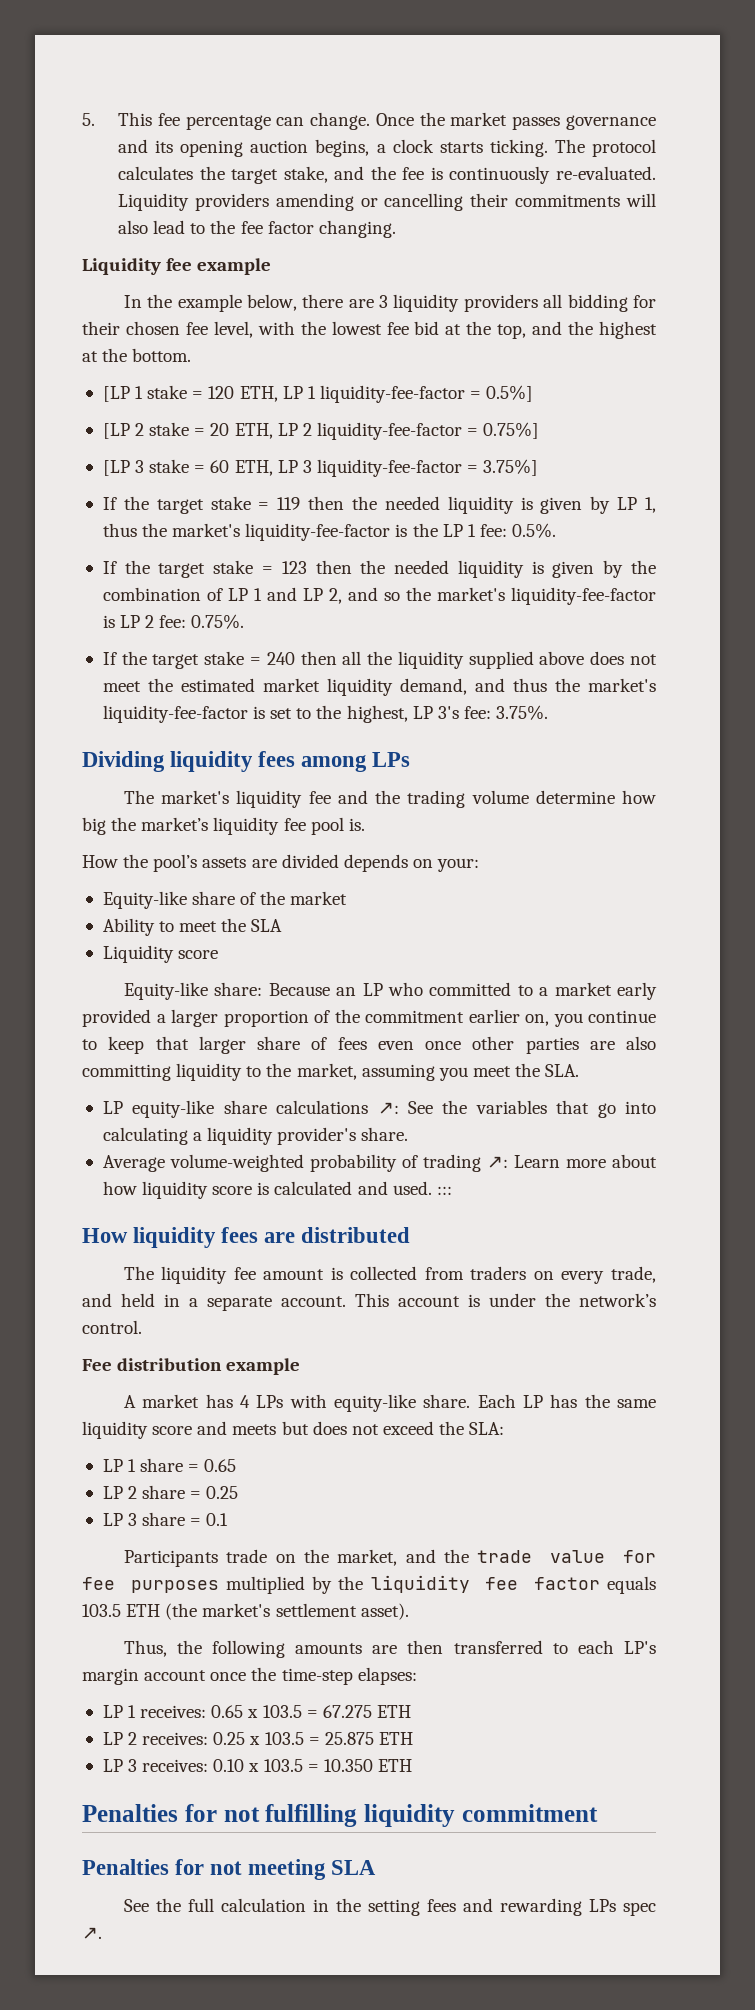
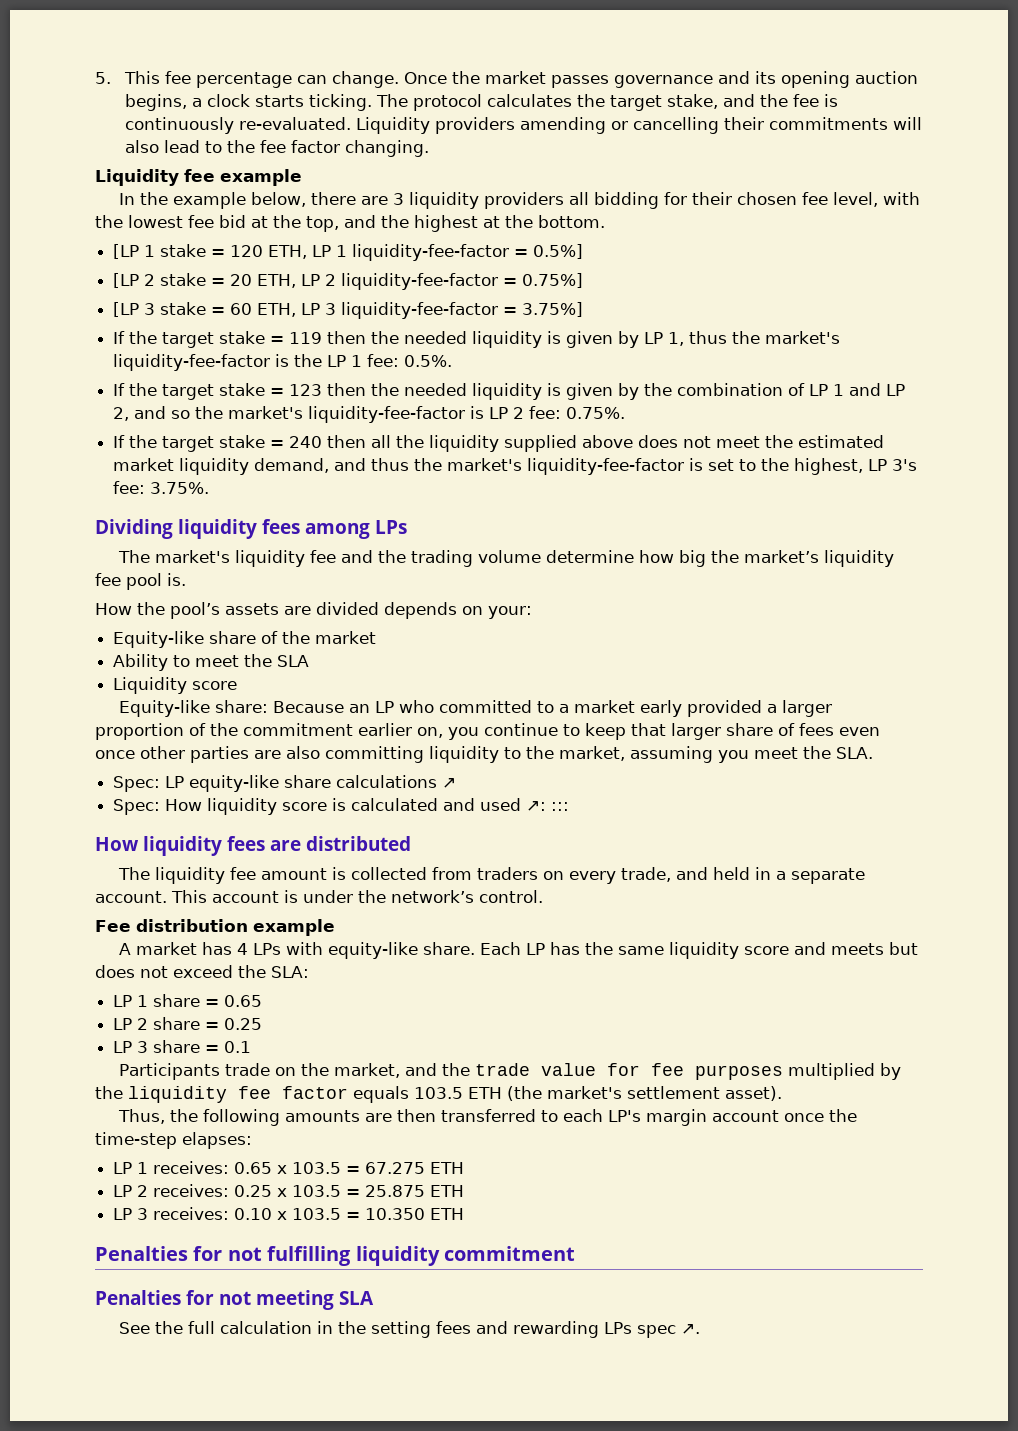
- LP equity-like share calculations ↗: See the variables that go into calculating a liquidity provider's share.
- Average volume-weighted probability of trading ↗: Learn more about how liquidity score is calculated and used. :::
+ Spec: LP equity-like share calculations ↗
+ Spec: How liquidity score is calculated and used ↗: :::

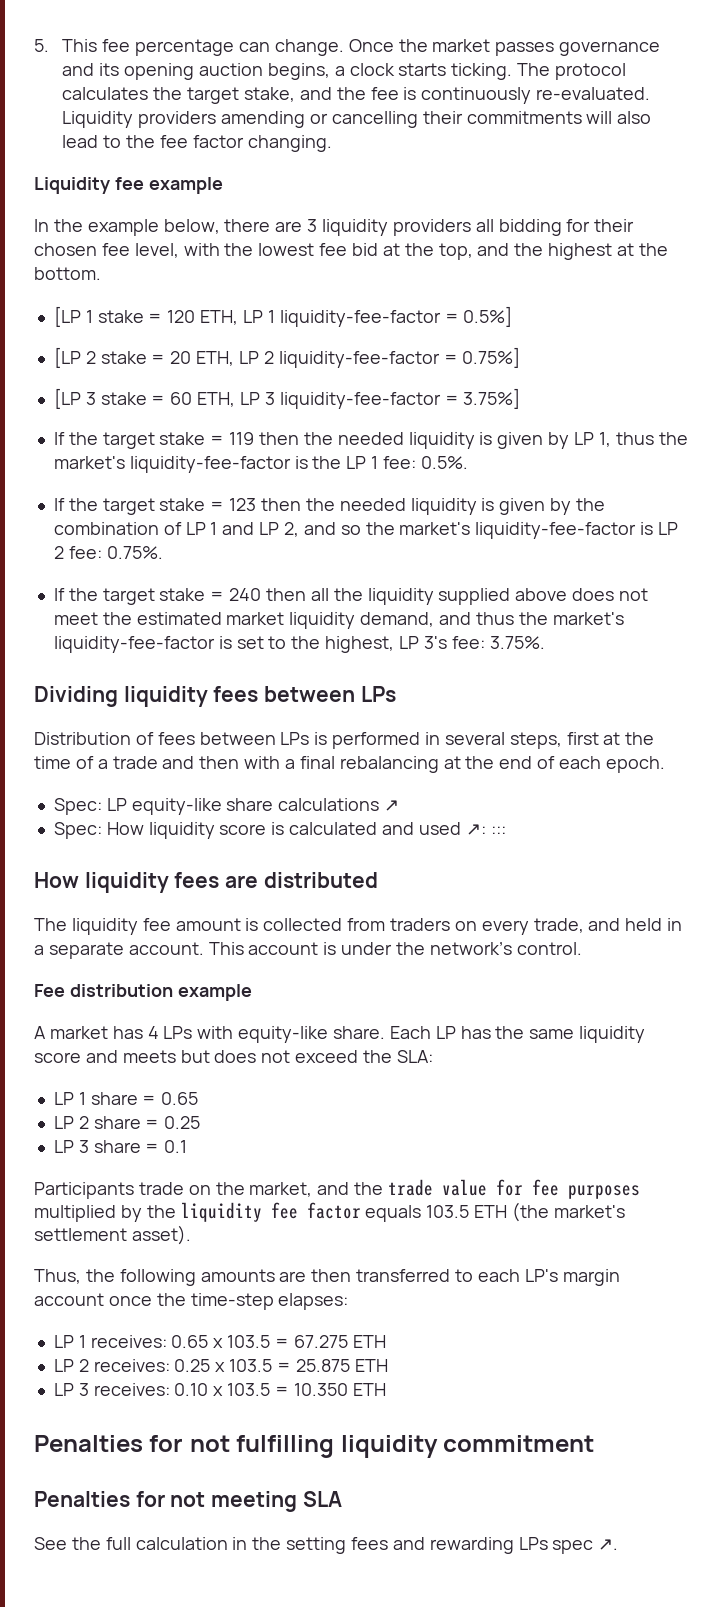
- Dividing liquidity fees among LPs
+ Dividing liquidity fees between LPs
- The market's liquidity fee and the trading volume determine how big the market’s liquidity fee pool is.
- How the pool’s assets are divided depends on your:
- Equity-like share of the market
- Ability to meet the SLA
- Liquidity score
- Equity-like share: Because an LP who committed to a market early provided a larger proportion of the commitment earlier on, you continue to keep that larger share of fees even once other parties are also committing liquidity to the market, assuming you meet the SLA.
+ Distribution of fees between LPs is performed in several steps, first at the time of a trade and then with a final rebalancing at the end of each epoch.

